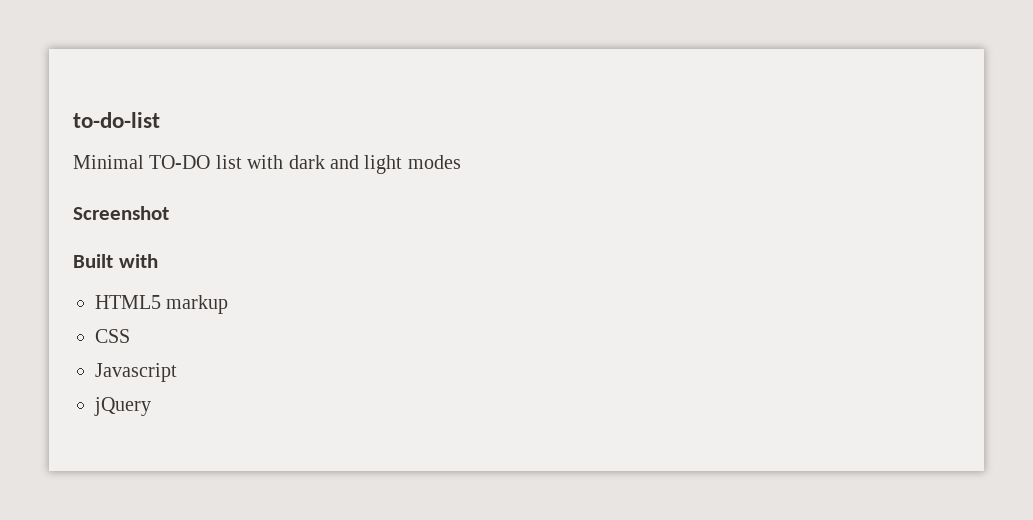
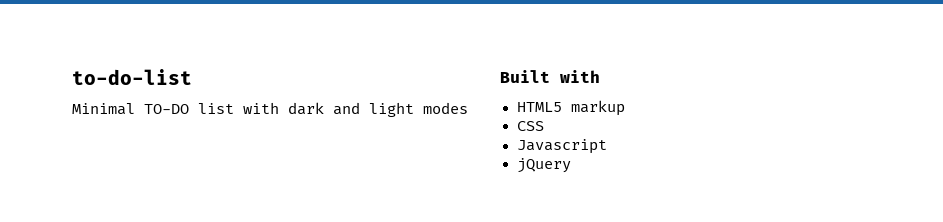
- Screenshot

